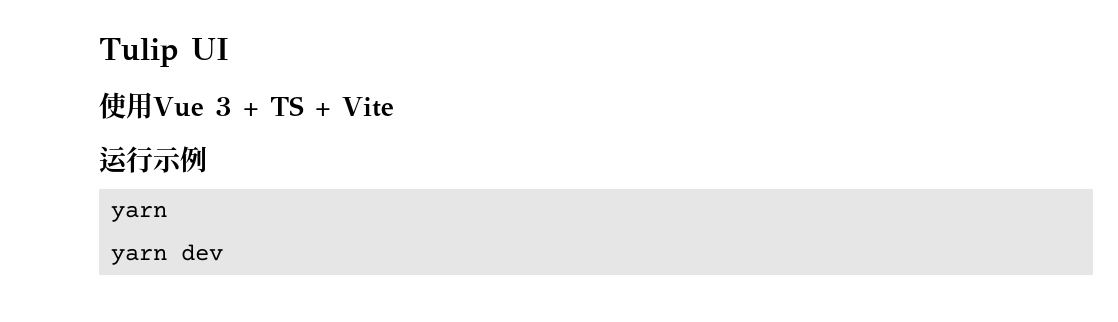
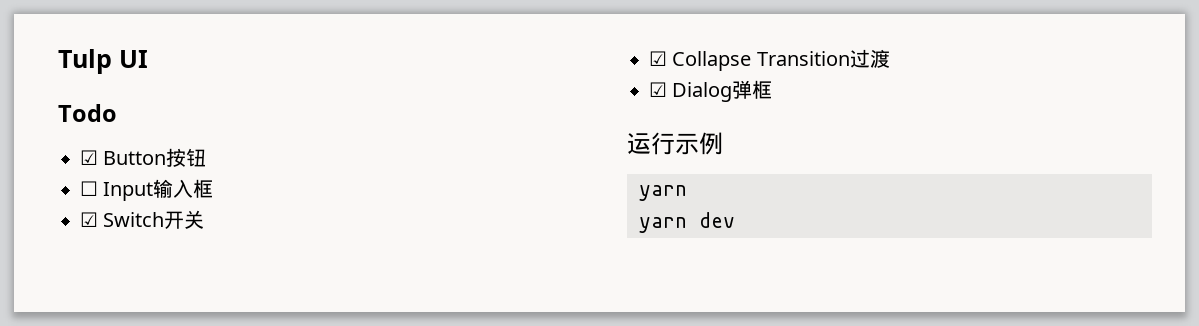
- Tulip UI
+ Tulp UI
- 使用Vue 3 + TS + Vite
+ Todo
+ ☑ Button按钮
+ ☐ Input输入框
+ ☑ Switch开关
+ ☑ Collapse Transition过渡
+ ☑ Dialog弹框

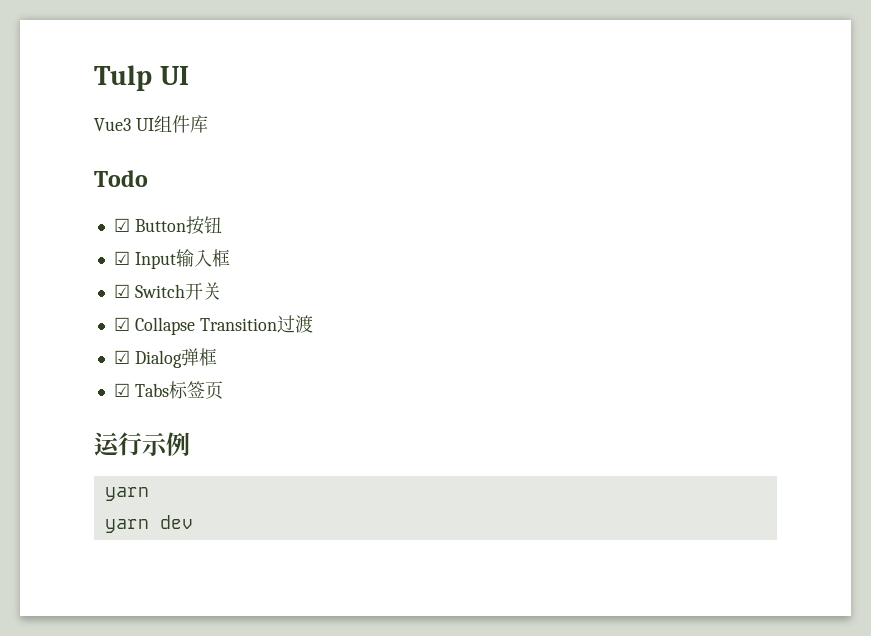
+ Vue3 UI组件库
- ☐ Input输入框
+ ☑ Input输入框
+ ☑ Tabs标签页

